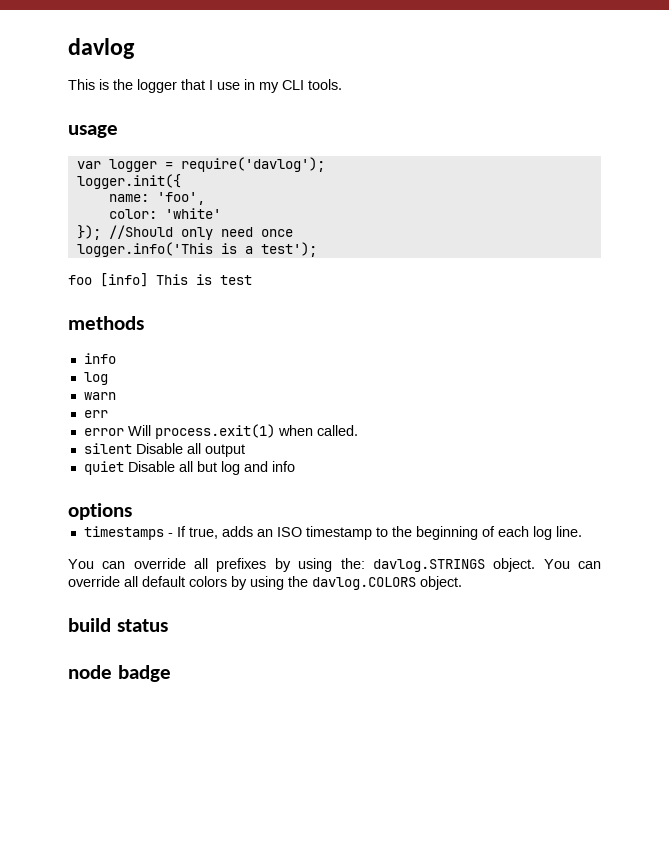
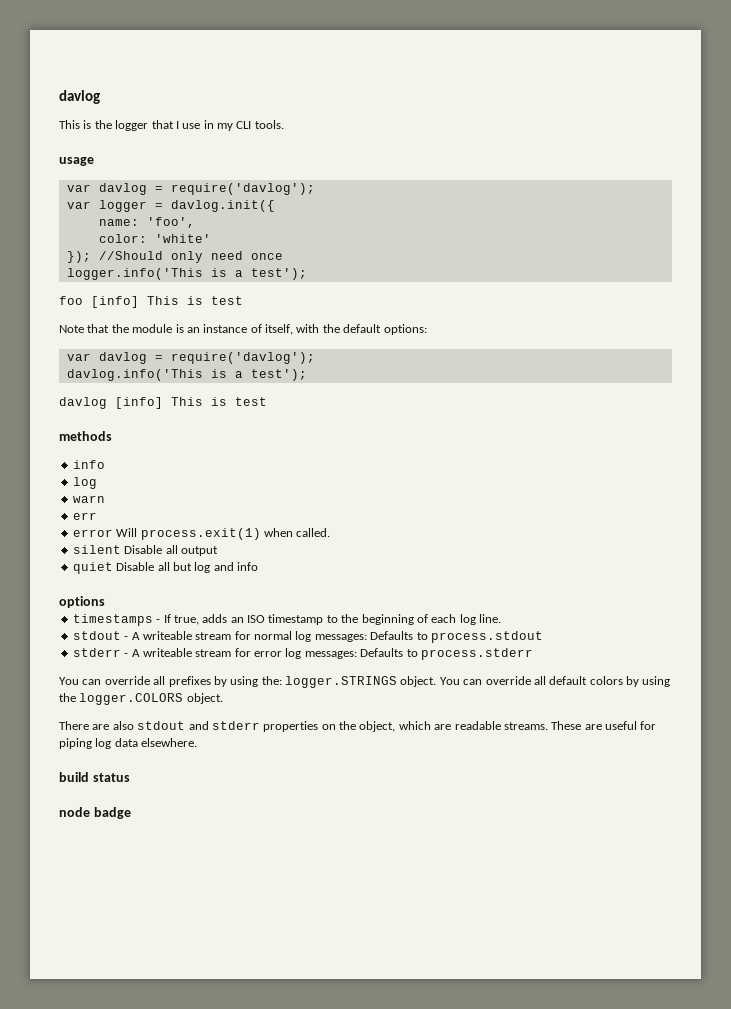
  usage
- var logger = require('davlog');
- logger.init({
+ var davlog = require('davlog');
+ var logger = davlog.init({
+ Note that the module is an instance of itself, with the default options:
+ var davlog = require('davlog');
+ davlog.info('This is a test');
+ davlog [info] This is test
+ stdout - A writeable stream for normal log messages: Defaults to process.stdout
+ stderr - A writeable stream for error log messages: Defaults to process.stderr
- You can override all prefixes by using the: davlog.STRINGS object.
+ You can override all prefixes by using the: logger.STRINGS object.
- You can override all default colors by using the davlog.COLORS object.
+ You can override all default colors by using the logger.COLORS object.
+ There are also stdout and stderr properties on the object, which are readable streams. These are useful for piping log data elsewhere.

